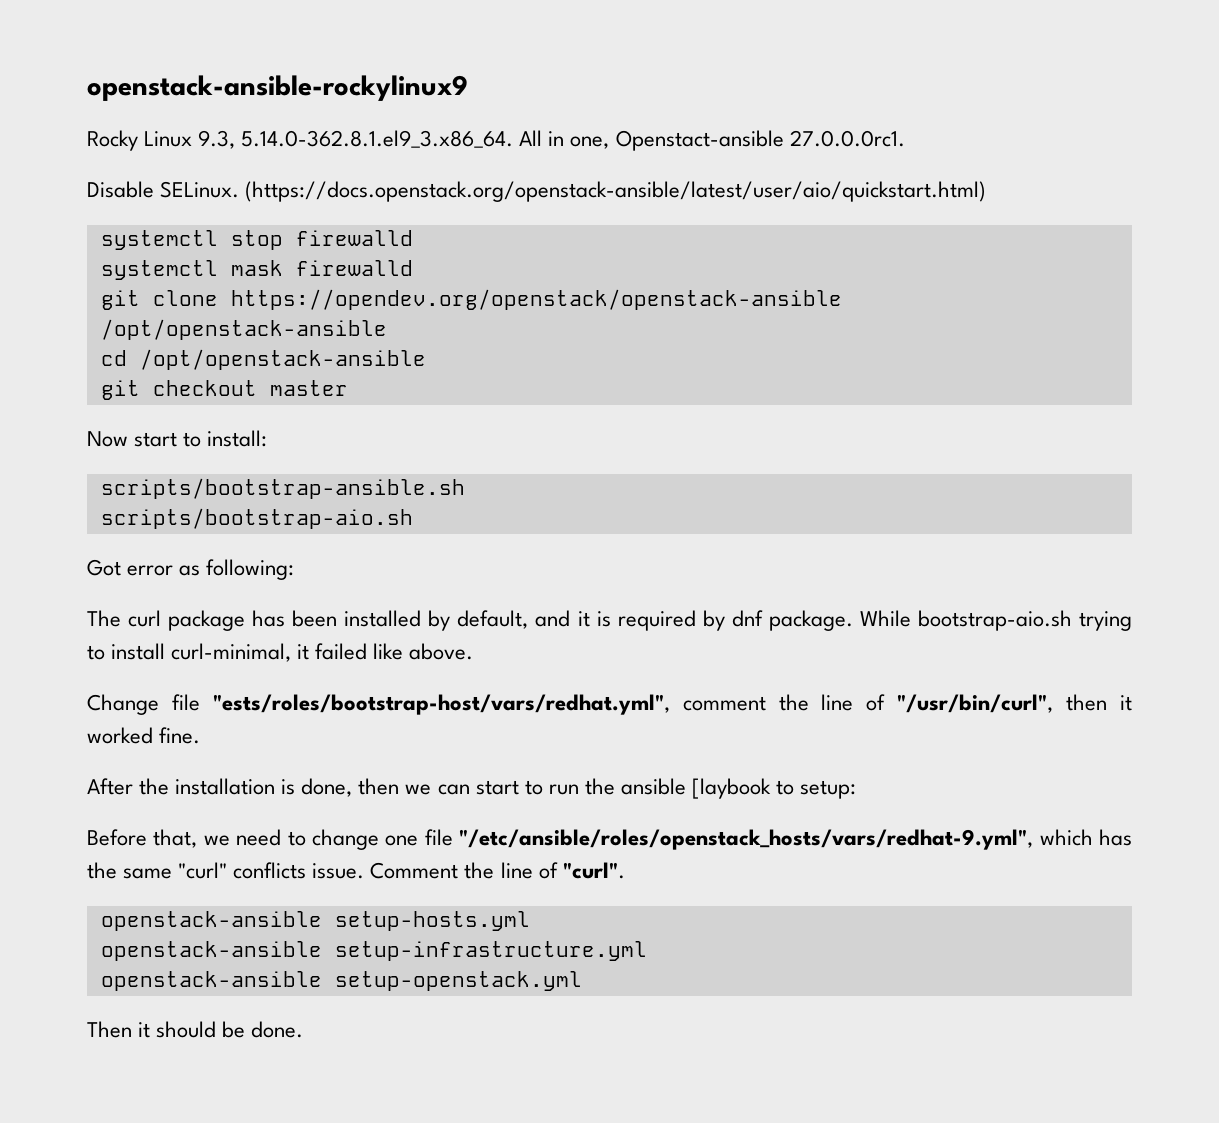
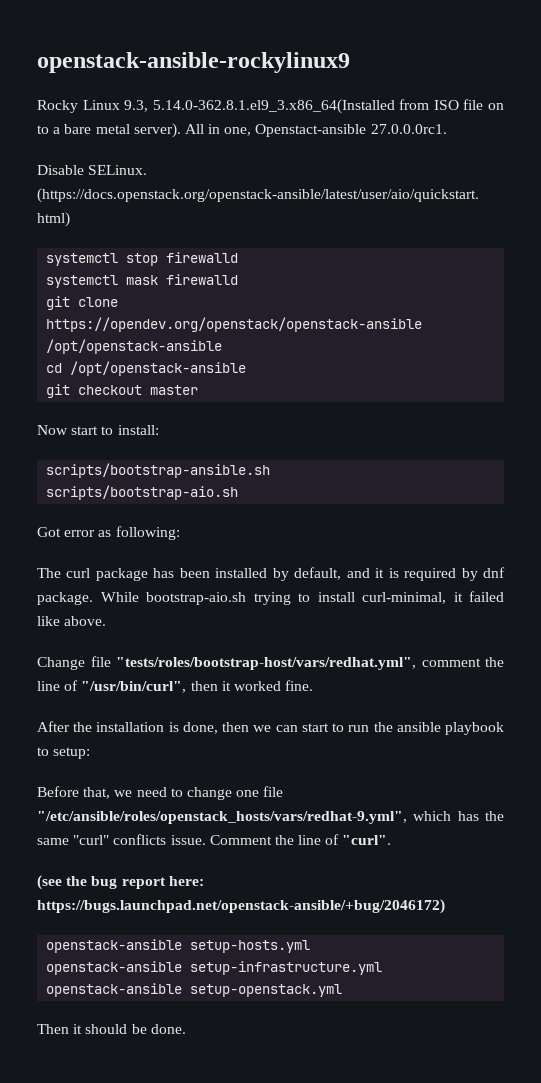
- Rocky Linux 9.3, 5.14.0-362.8.1.el9_3.x86_64. All in one, Openstact-ansible 27.0.0.0rc1.
+ Rocky Linux 9.3, 5.14.0-362.8.1.el9_3.x86_64(Installed from ISO file on to a bare metal server). All in one, Openstact-ansible 27.0.0.0rc1.
- Change file "ests/roles/bootstrap-host/vars/redhat.yml", comment the line of "/usr/bin/curl", then it worked fine.
+ Change file "tests/roles/bootstrap-host/vars/redhat.yml", comment the line of "/usr/bin/curl", then it worked fine.
- After the installation is done, then we can start to run the ansible [laybook to setup:
+ After the installation is done, then we can start to run the ansible playbook to setup:
+ (see the bug report here: https://bugs.launchpad.net/openstack-ansible/+bug/2046172)

